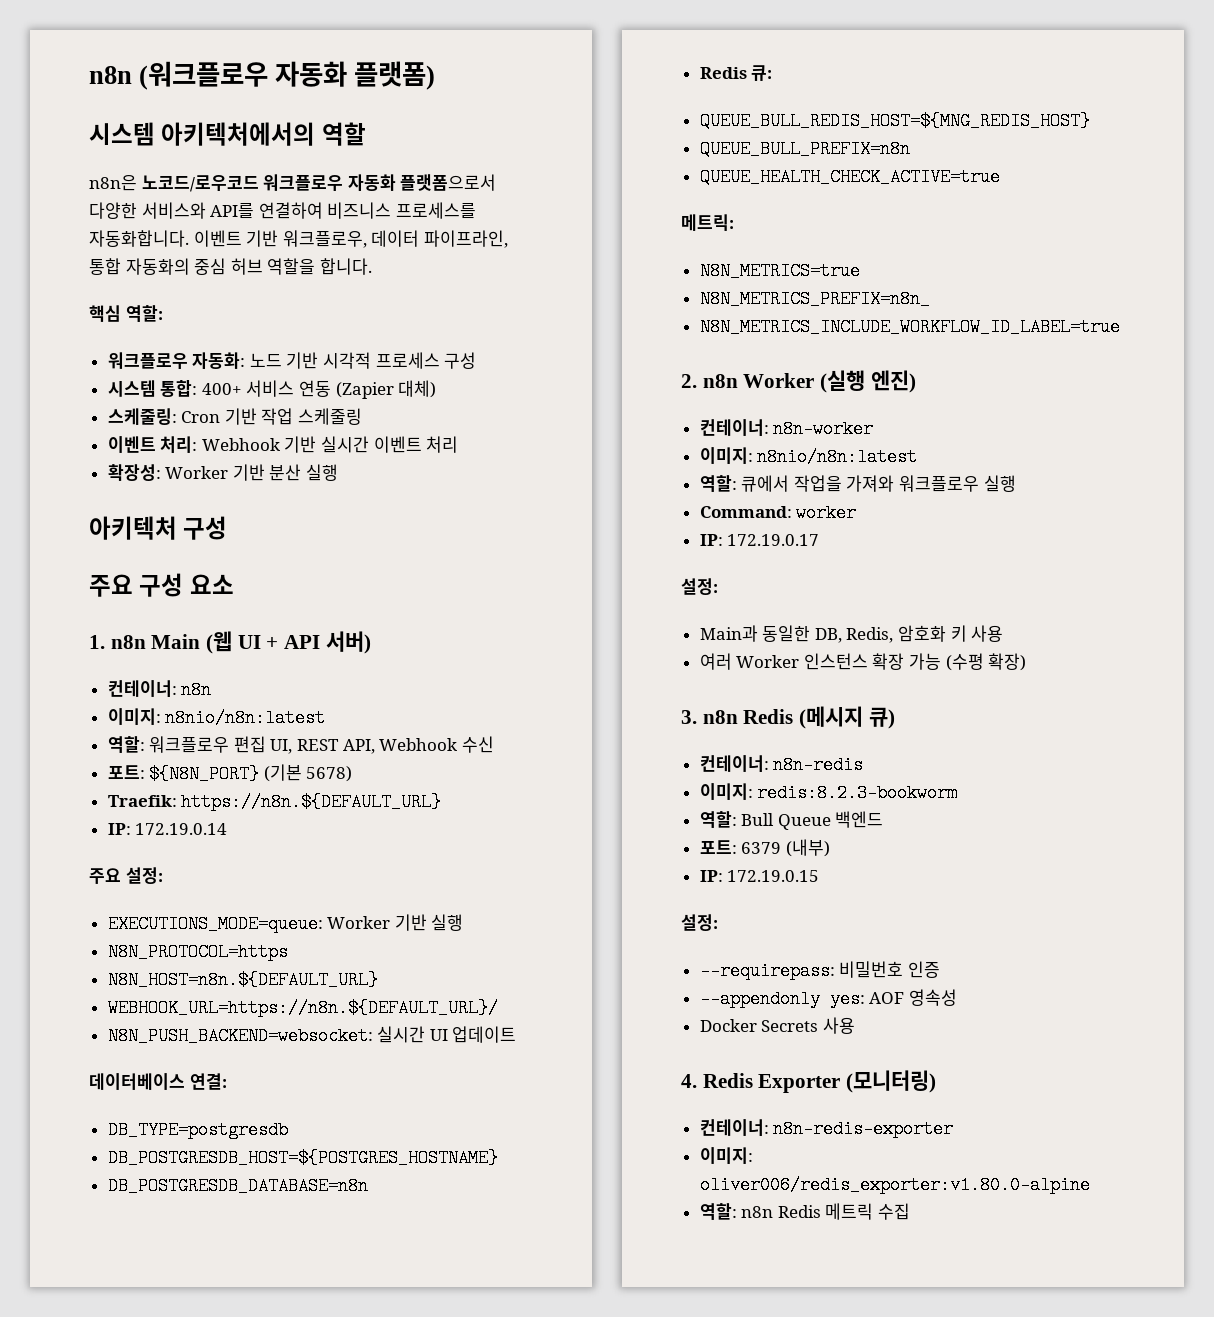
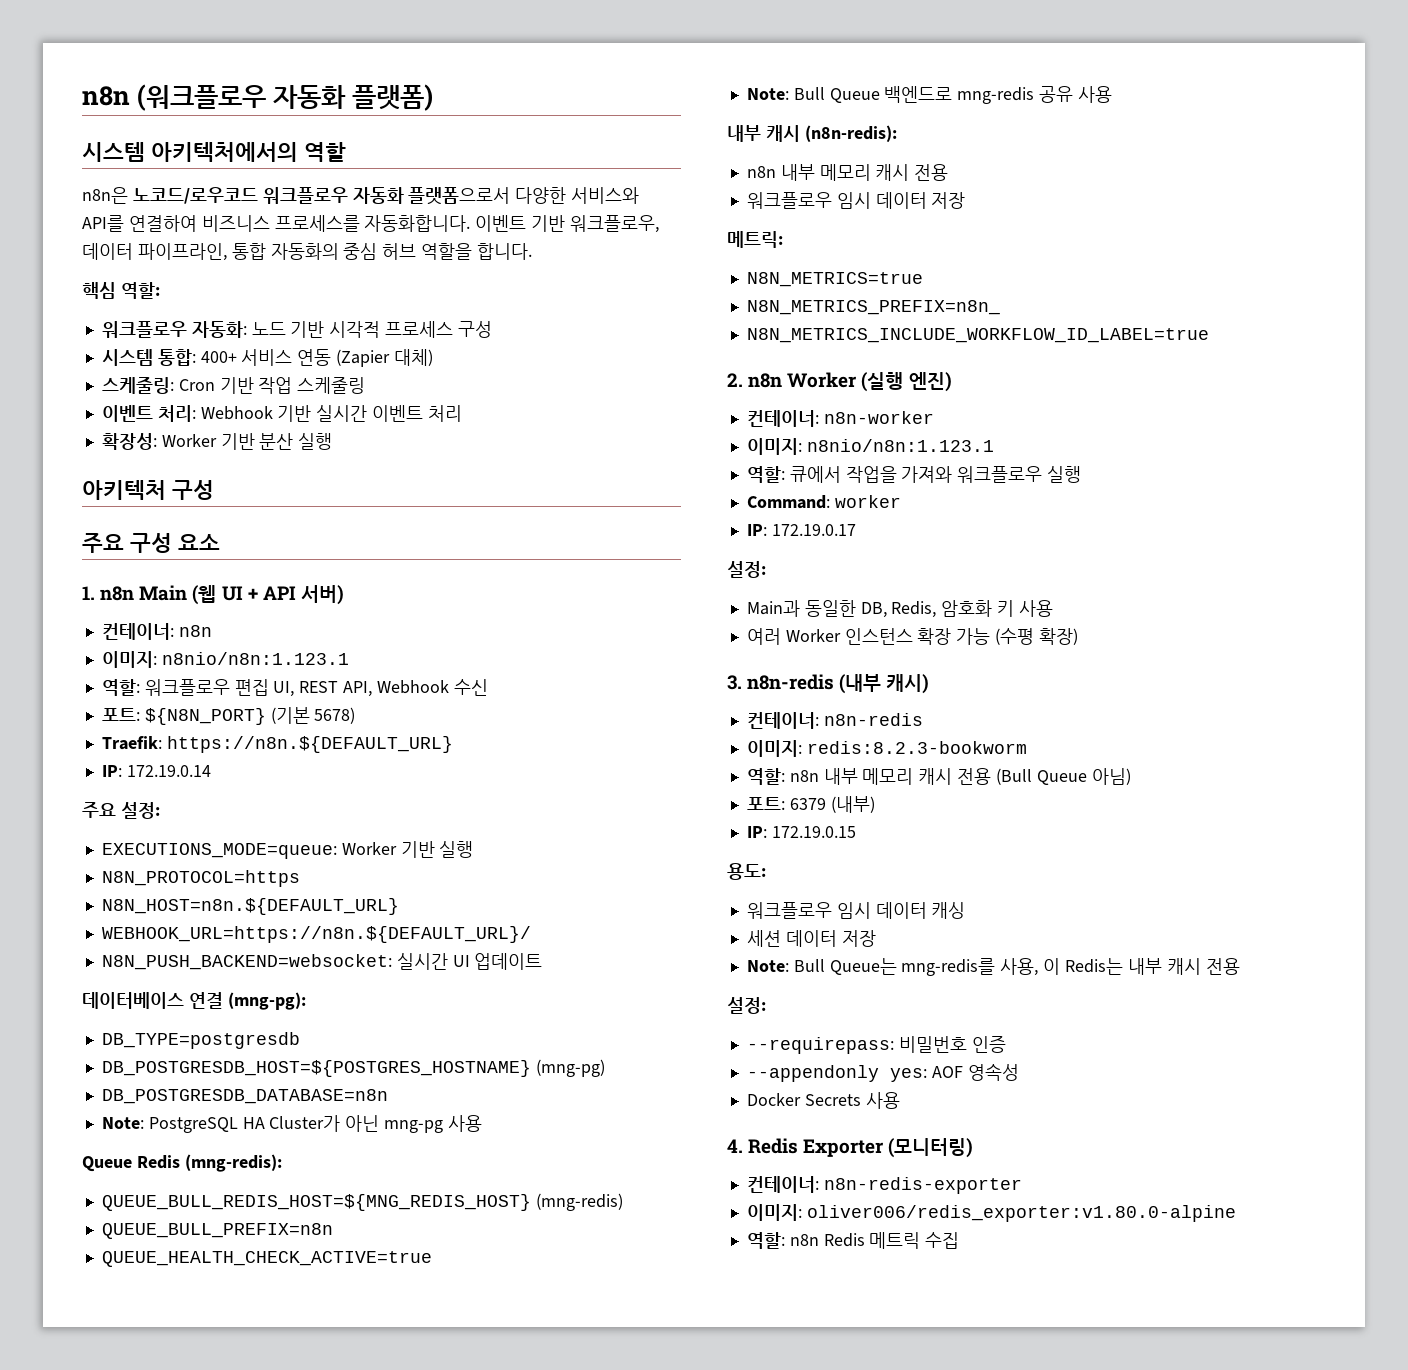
  컨테이너: n8n
- 이미지: n8nio/n8n:latest
+ 이미지: n8nio/n8n:1.123.1
- 데이터베이스 연결:
+ 데이터베이스 연결 (mng-pg):
- DB_POSTGRESDB_HOST=${POSTGRES_HOSTNAME}
+ DB_POSTGRESDB_HOST=${POSTGRES_HOSTNAME} (mng-pg)
- Redis 큐:
+ Note: PostgreSQL HA Cluster가 아닌 mng-pg 사용
+ Queue Redis (mng-redis):
- QUEUE_BULL_REDIS_HOST=${MNG_REDIS_HOST}
+ QUEUE_BULL_REDIS_HOST=${MNG_REDIS_HOST} (mng-redis)
+ Note: Bull Queue 백엔드로 mng-redis 공유 사용
+ 내부 캐시 (n8n-redis):
+ n8n 내부 메모리 캐시 전용
+ 워크플로우 임시 데이터 저장
  컨테이너: n8n-worker
- 이미지: n8nio/n8n:latest
+ 이미지: n8nio/n8n:1.123.1
- 3. n8n Redis (메시지 큐)
+ 3. n8n-redis (내부 캐시)
- 역할: Bull Queue 백엔드
+ 역할: n8n 내부 메모리 캐시 전용 (Bull Queue 아님)
+ 용도:
+ 워크플로우 임시 데이터 캐싱
+ 세션 데이터 저장
+ Note: Bull Queue는 mng-redis를 사용, 이 Redis는 내부 캐시 전용

